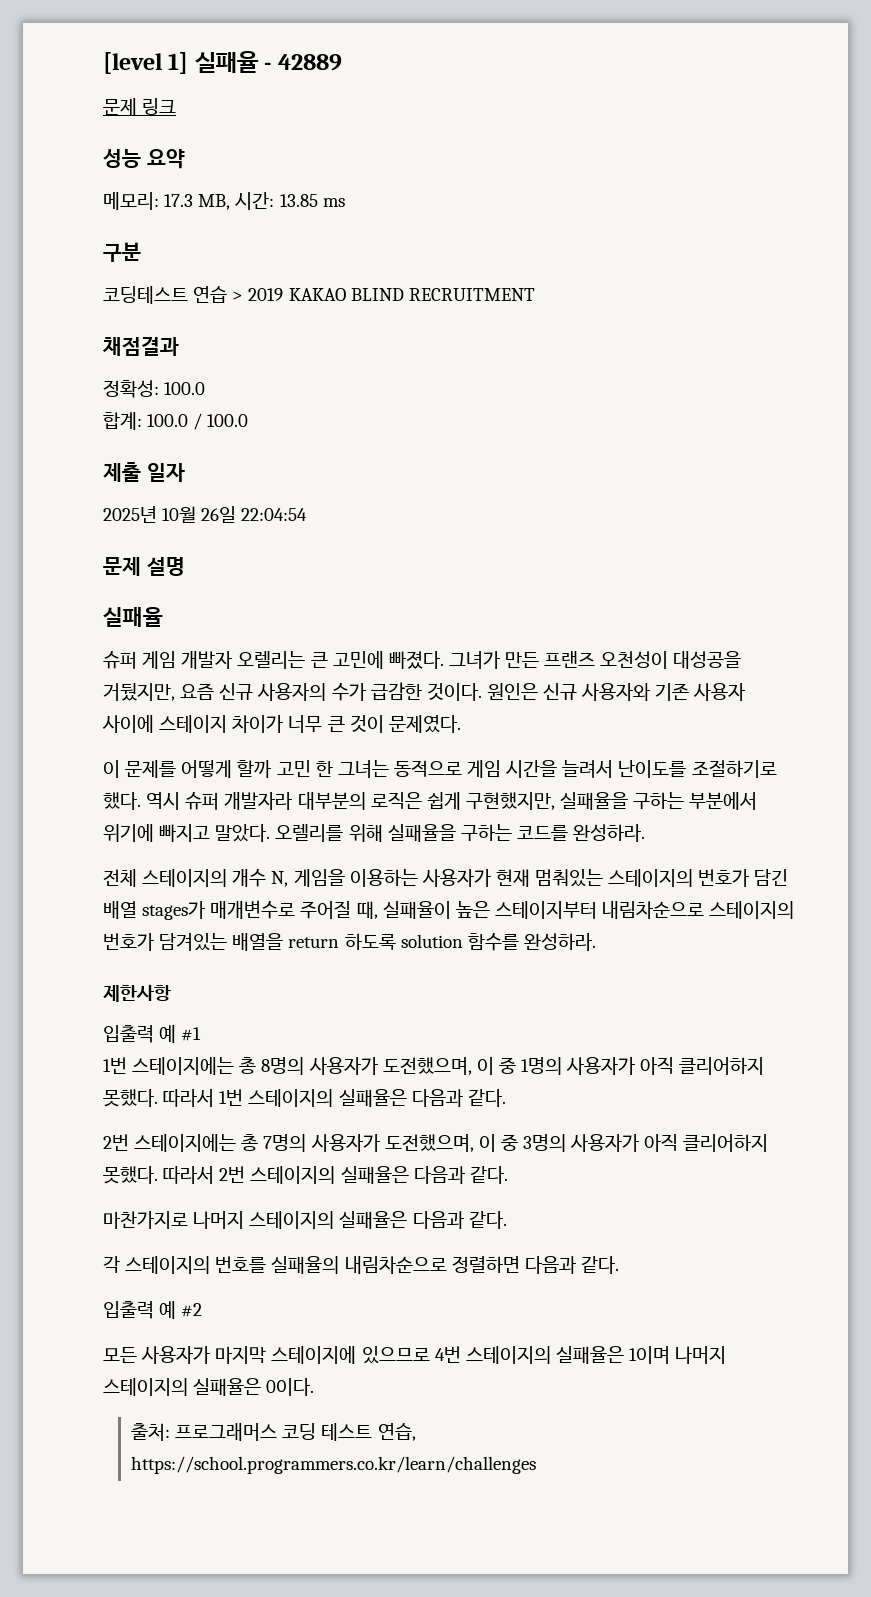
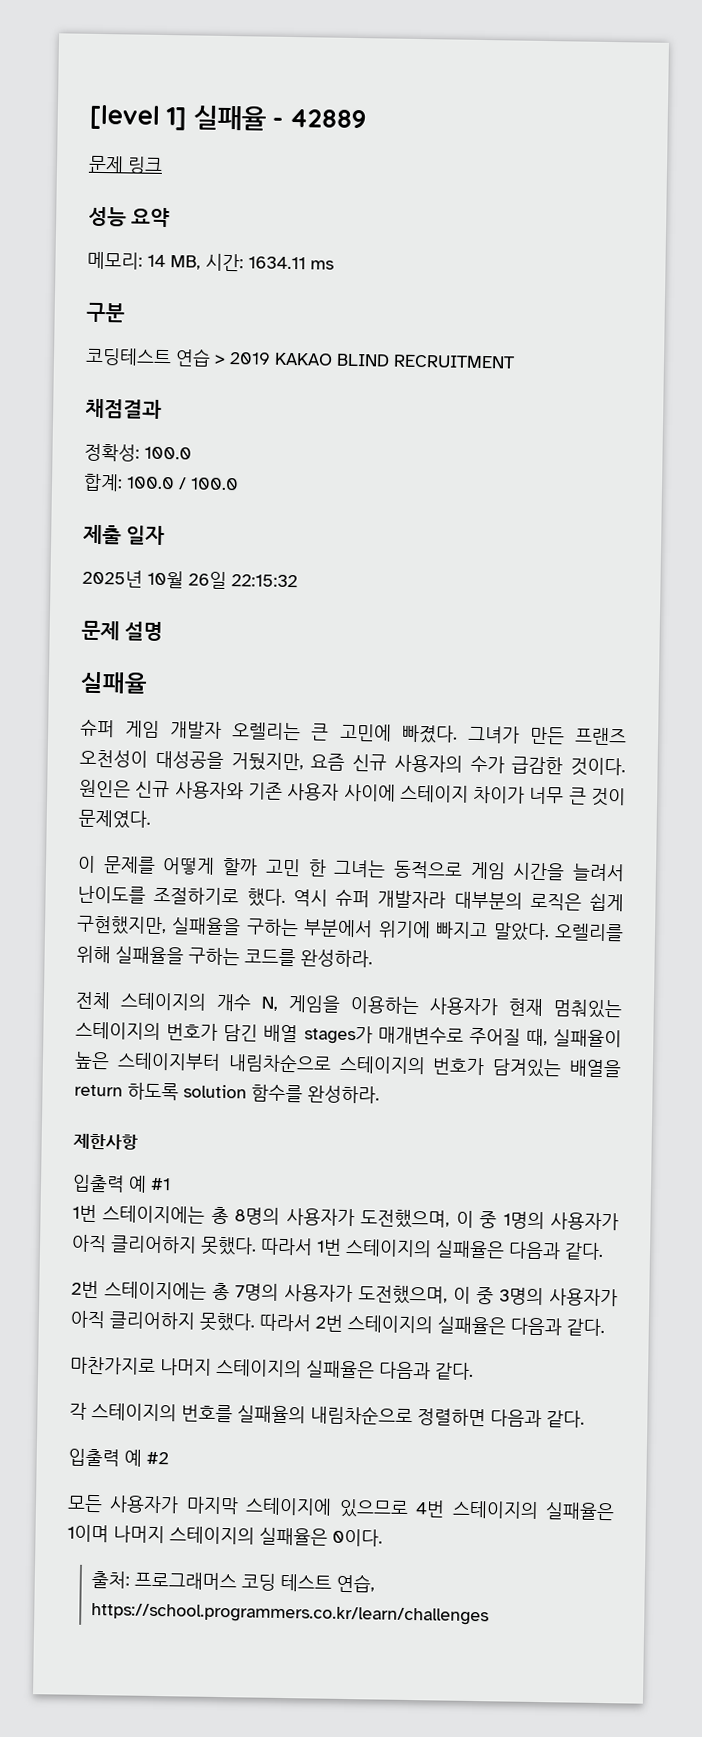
- 메모리: 17.3 MB, 시간: 13.85 ms
+ 메모리: 14 MB, 시간: 1634.11 ms
- 2025년 10월 26일 22:04:54
+ 2025년 10월 26일 22:15:32

